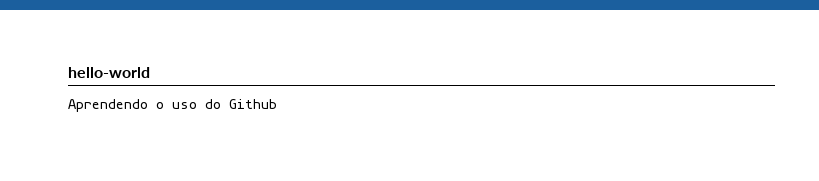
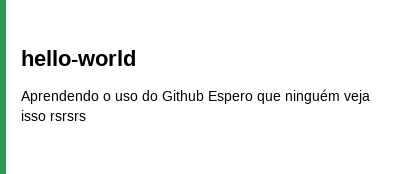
- Aprendendo o uso do Github
+ Aprendendo o uso do Github Espero que ninguém veja isso rsrsrs

